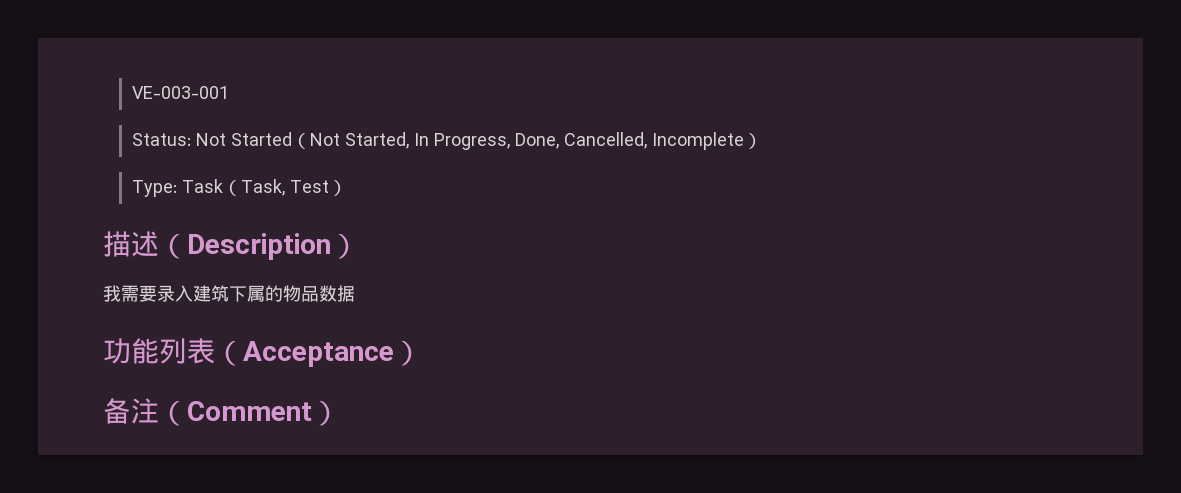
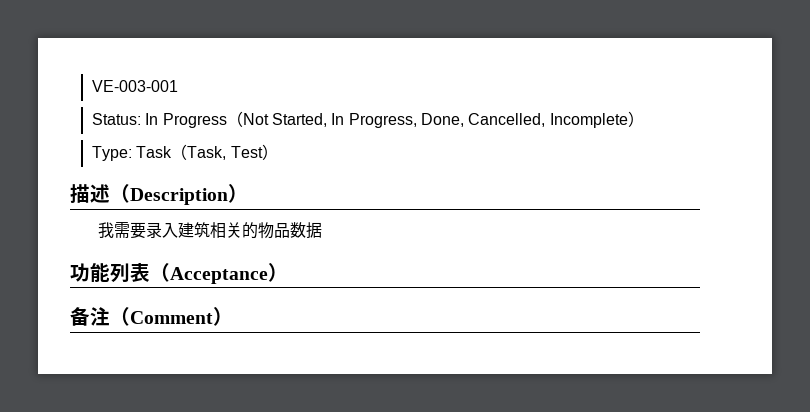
- Status: Not Started（Not Started, In Progress, Done, Cancelled, Incomplete）
+ Status: In Progress（Not Started, In Progress, Done, Cancelled, Incomplete）
- 我需要录入建筑下属的物品数据
+ 我需要录入建筑相关的物品数据

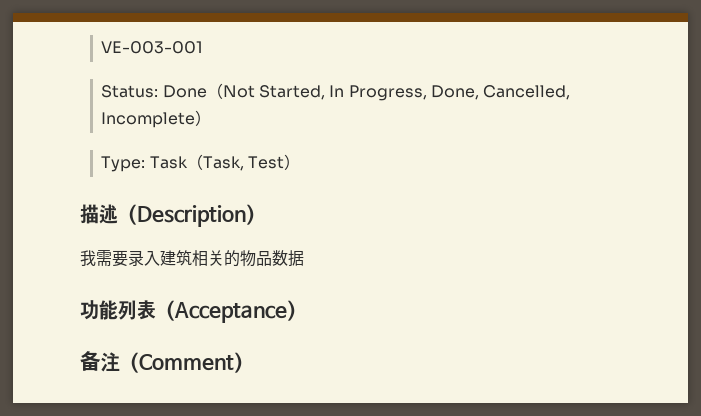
- Status: In Progress（Not Started, In Progress, Done, Cancelled, Incomplete）
+ Status: Done（Not Started, In Progress, Done, Cancelled, Incomplete）

